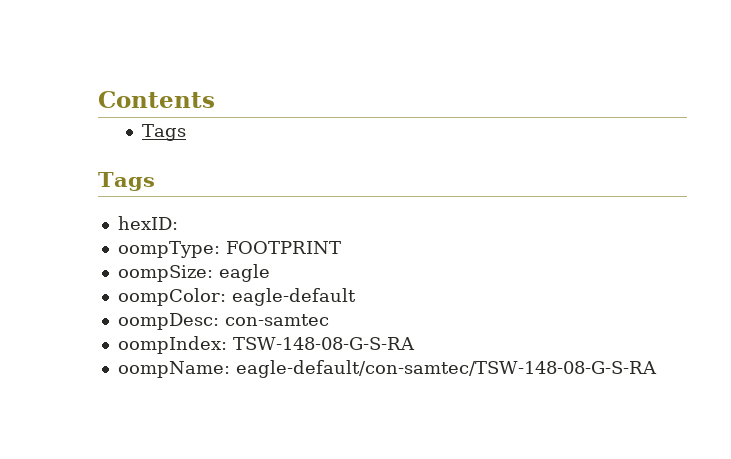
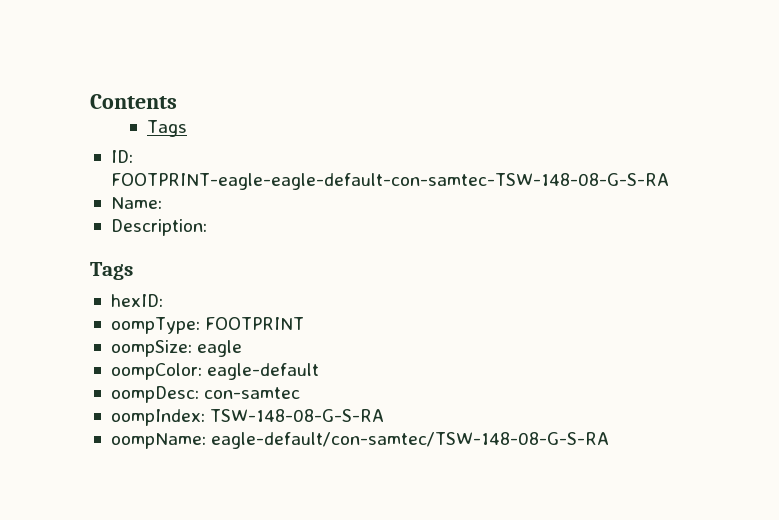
+ ID: FOOTPRINT-eagle-eagle-default-con-samtec-TSW-148-08-G-S-RA
+ Name:
+ Description:

